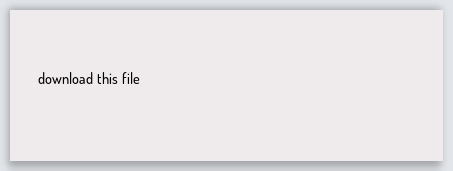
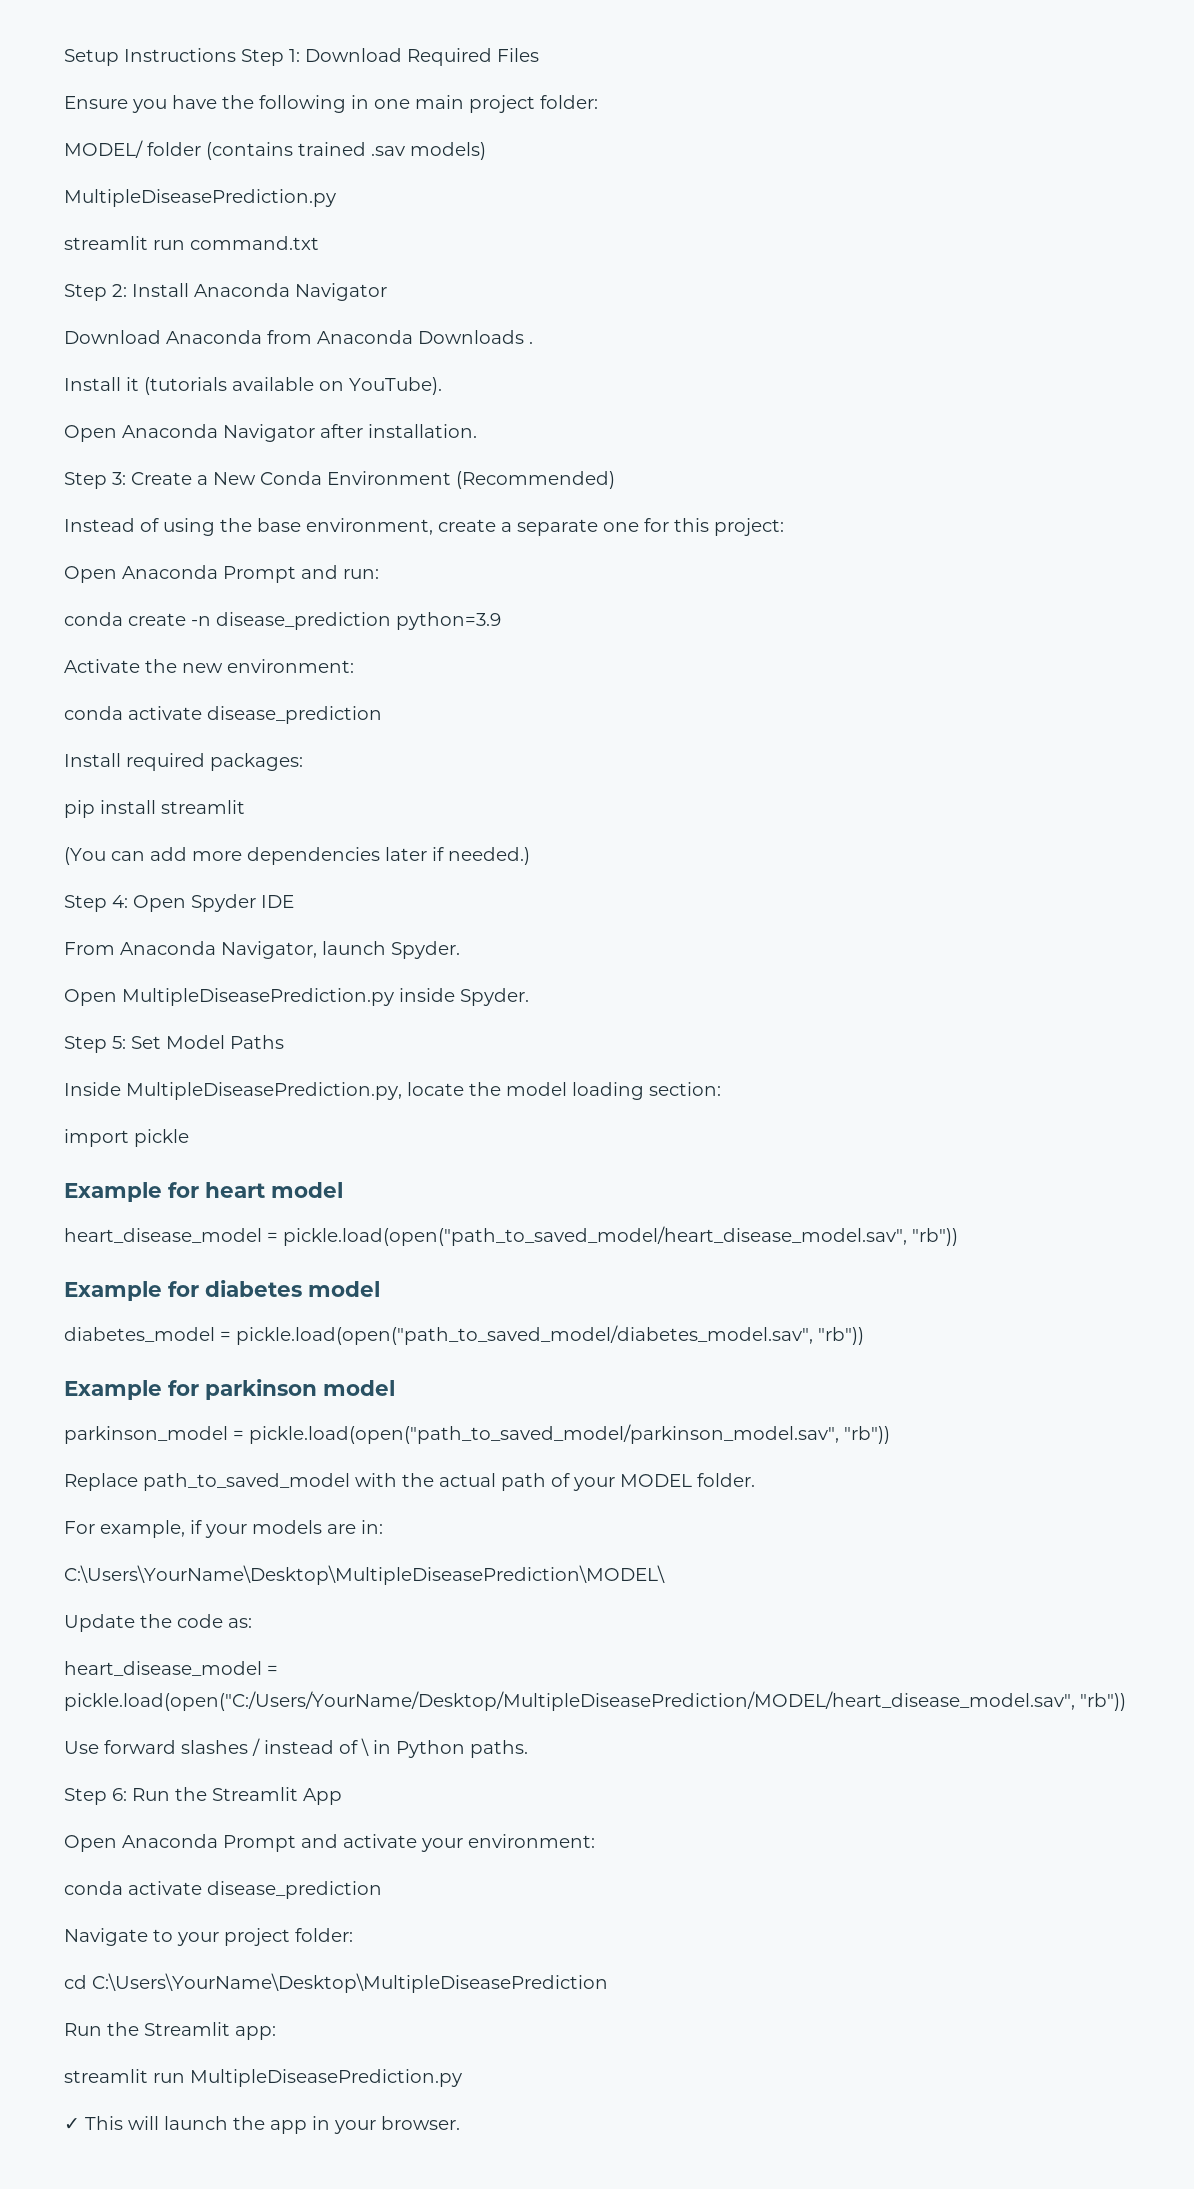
- download this file
+ Setup Instructions Step 1: Download Required Files
+ Ensure you have the following in one main project folder:
+ MODEL/ folder (contains trained .sav models)
+ MultipleDiseasePrediction.py
+ streamlit run command.txt
+ Step 2: Install Anaconda Navigator
+ Download Anaconda from Anaconda Downloads .
+ Install it (tutorials available on YouTube).
+ Open Anaconda Navigator after installation.
+ Step 3: Create a New Conda Environment (Recommended)
+ Instead of using the base environment, create a separate one for this project:
+ Open Anaconda Prompt and run:
+ conda create -n disease_prediction python=3.9
+ Activate the new environment:
+ conda activate disease_prediction
+ Install required packages:
+ pip install streamlit
+ (You can add more dependencies later if needed.)
+ Step 4: Open Spyder IDE
+ From Anaconda Navigator, launch Spyder.
+ Open MultipleDiseasePrediction.py inside Spyder.
+ Step 5: Set Model Paths
+ Inside MultipleDiseasePrediction.py, locate the model loading section:
+ import pickle
+ Example for heart model
+ heart_disease_model = pickle.load(open("path_to_saved_model/heart_disease_model.sav", "rb"))
+ Example for diabetes model
+ diabetes_model = pickle.load(open("path_to_saved_model/diabetes_model.sav", "rb"))
+ Example for parkinson model
+ parkinson_model = pickle.load(open("path_to_saved_model/parkinson_model.sav", "rb"))
+ Replace path_to_saved_model with the actual path of your MODEL folder.
+ For example, if your models are in:
+ C:\Users\YourName\Desktop\MultipleDiseasePrediction\MODEL\
+ Update the code as:
+ heart_disease_model = pickle.load(open("C:/Users/YourName/Desktop/MultipleDiseasePrediction/MODEL/heart_disease_model.sav", "rb"))
+ Use forward slashes / instead of \ in Python paths.
+ Step 6: Run the Streamlit App
+ Open Anaconda Prompt and activate your environment:
+ conda activate disease_prediction
+ Navigate to your project folder:
+ cd C:\Users\YourName\Desktop\MultipleDiseasePrediction
+ Run the Streamlit app:
+ streamlit run MultipleDiseasePrediction.py
+ ✓ This will launch the app in your browser.

